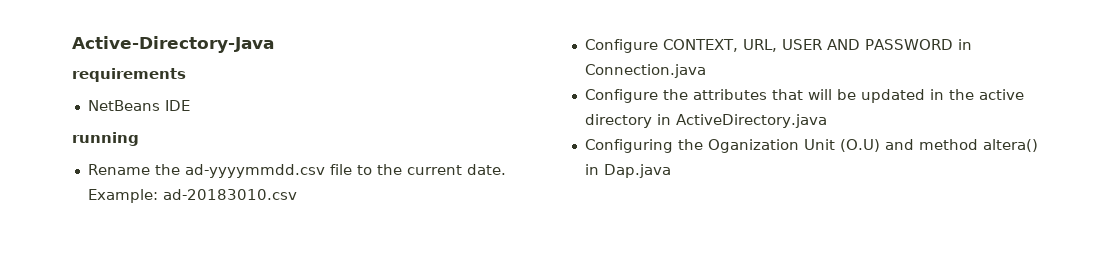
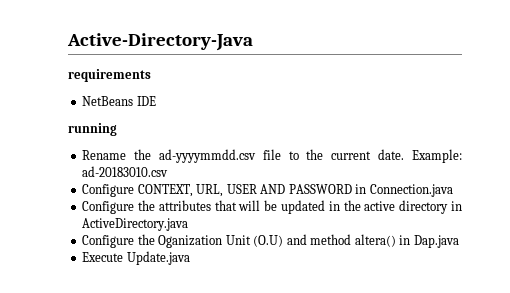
- Configuring the Oganization Unit (O.U) and method altera() in Dap.java
+ Configure the Oganization Unit (O.U) and method altera() in Dap.java
+ Execute Update.java

